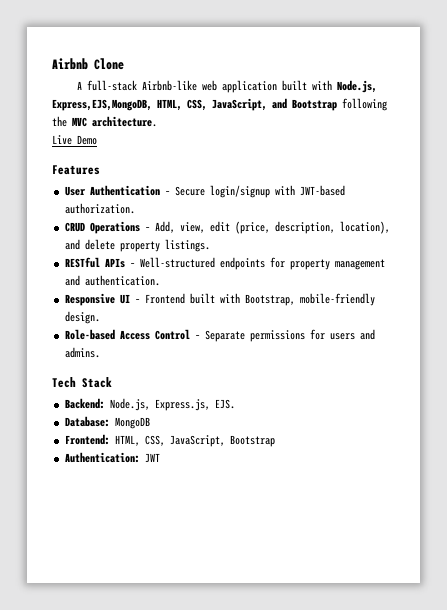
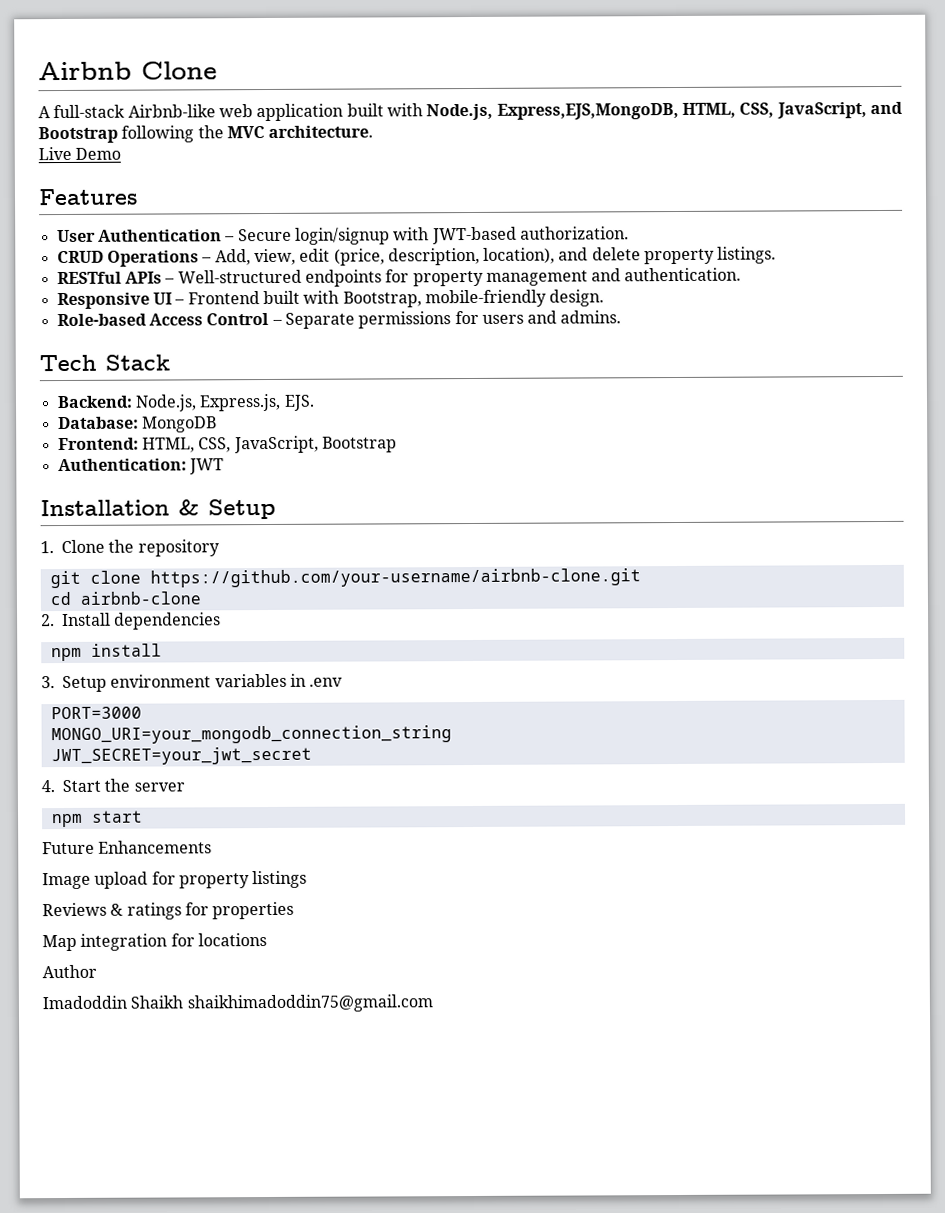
+ Installation & Setup
+ 1. Clone the repository
+ git clone https://github.com/your-username/airbnb-clone.git
+ cd airbnb-clone
+ 2. Install dependencies
+ npm install
+ 3. Setup environment variables in .env
+ PORT=3000
+ MONGO_URI=your_mongodb_connection_string
+ JWT_SECRET=your_jwt_secret
+ 4. Start the server
+ npm start
+ Future Enhancements
+ Image upload for property listings
+ Reviews & ratings for properties
+ Map integration for locations
+ Author
+ Imadoddin Shaikh shaikhimadoddin75@gmail.com

